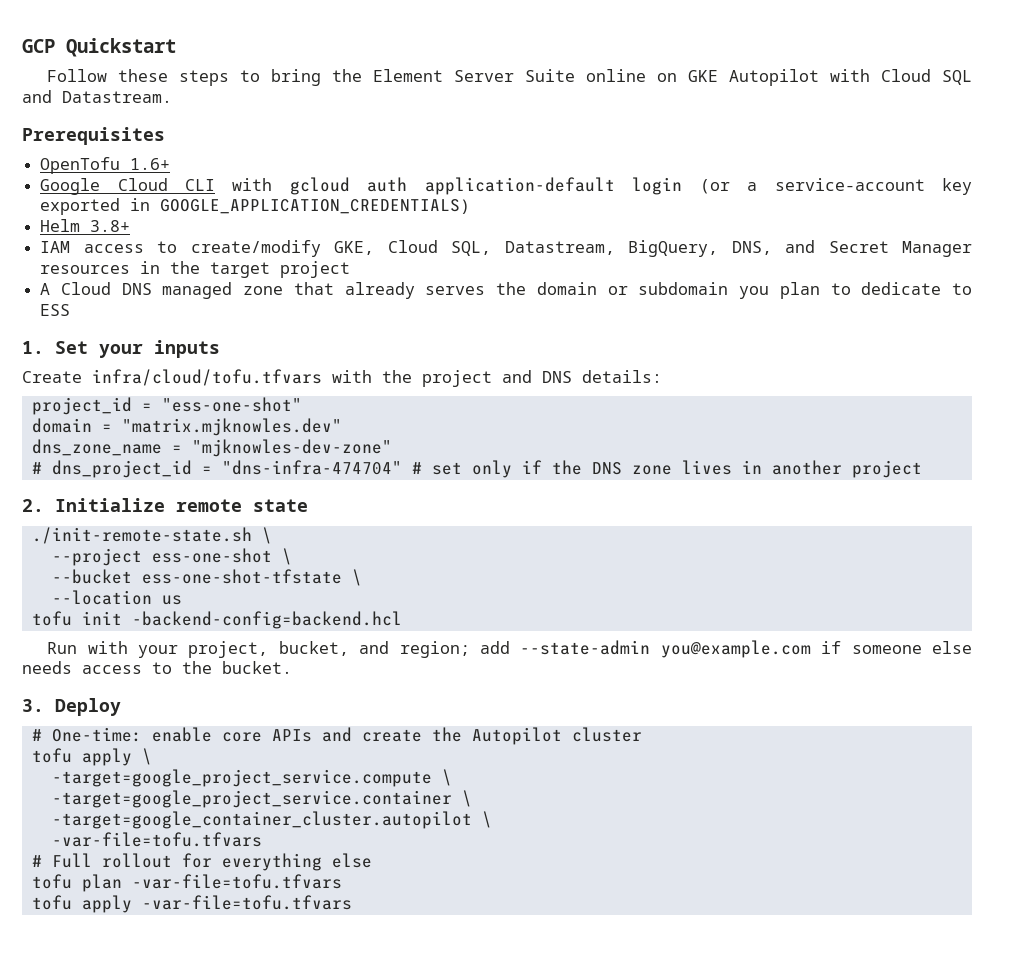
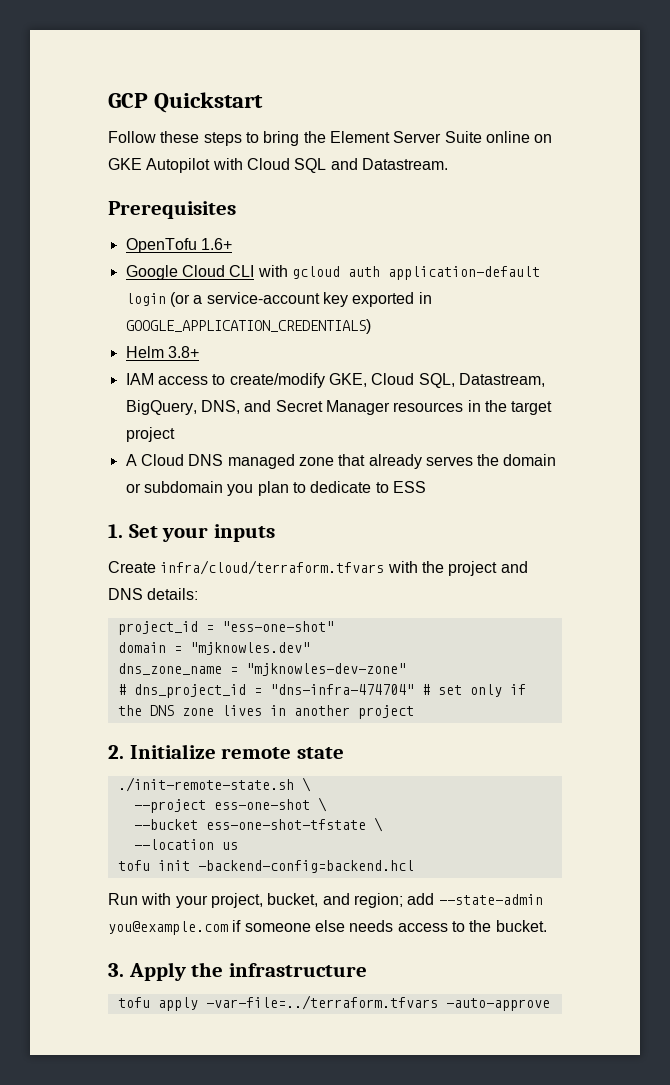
- Create infra/cloud/tofu.tfvars with the project and DNS details:
+ Create infra/cloud/terraform.tfvars with the project and DNS details:
- domain = "matrix.mjknowles.dev"
+ domain = "mjknowles.dev"
- 3. Deploy
- # One-time: enable core APIs and create the Autopilot cluster
- tofu apply \
- -target=google_project_service.compute \
- -target=google_project_service.container \
- -target=google_container_cluster.autopilot \
- -var-file=tofu.tfvars
- # Full rollout for everything else
- tofu plan -var-file=tofu.tfvars
- tofu apply -var-file=tofu.tfvars
+ 3. Apply the infrastructure
+ tofu apply -var-file=../terraform.tfvars -auto-approve

